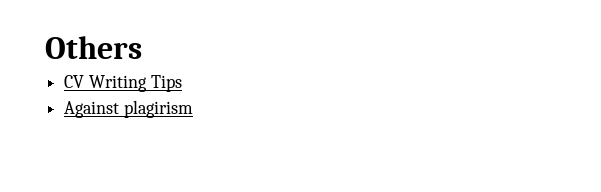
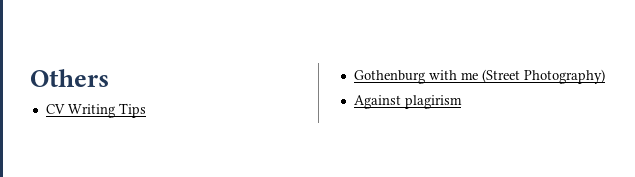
+ Gothenburg with me (Street Photography)

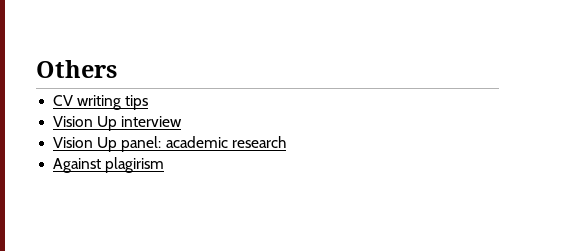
- CV Writing Tips
- Gothenburg with me (Street Photography)
+ CV writing tips
+ Vision Up interview
+ Vision Up panel: academic research

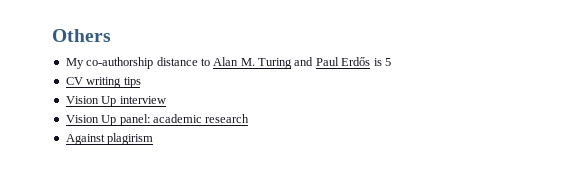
+ My co-authorship distance to Alan M. Turing and Paul Erdős is 5

